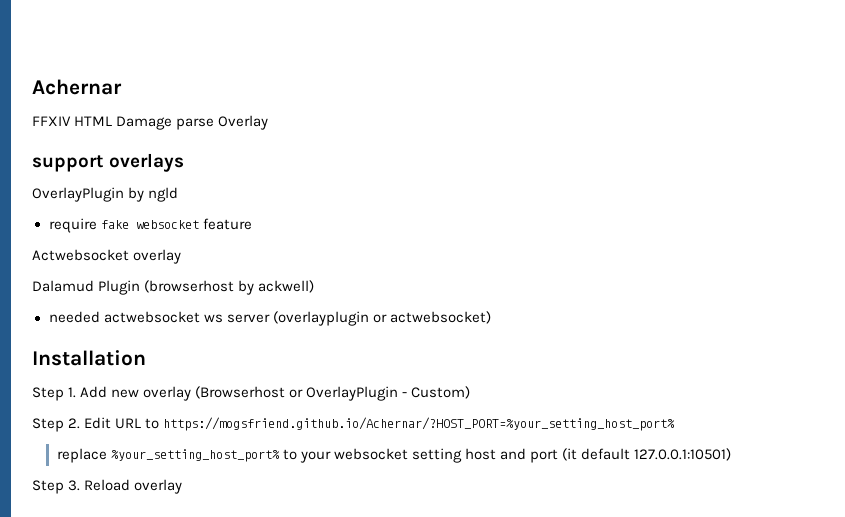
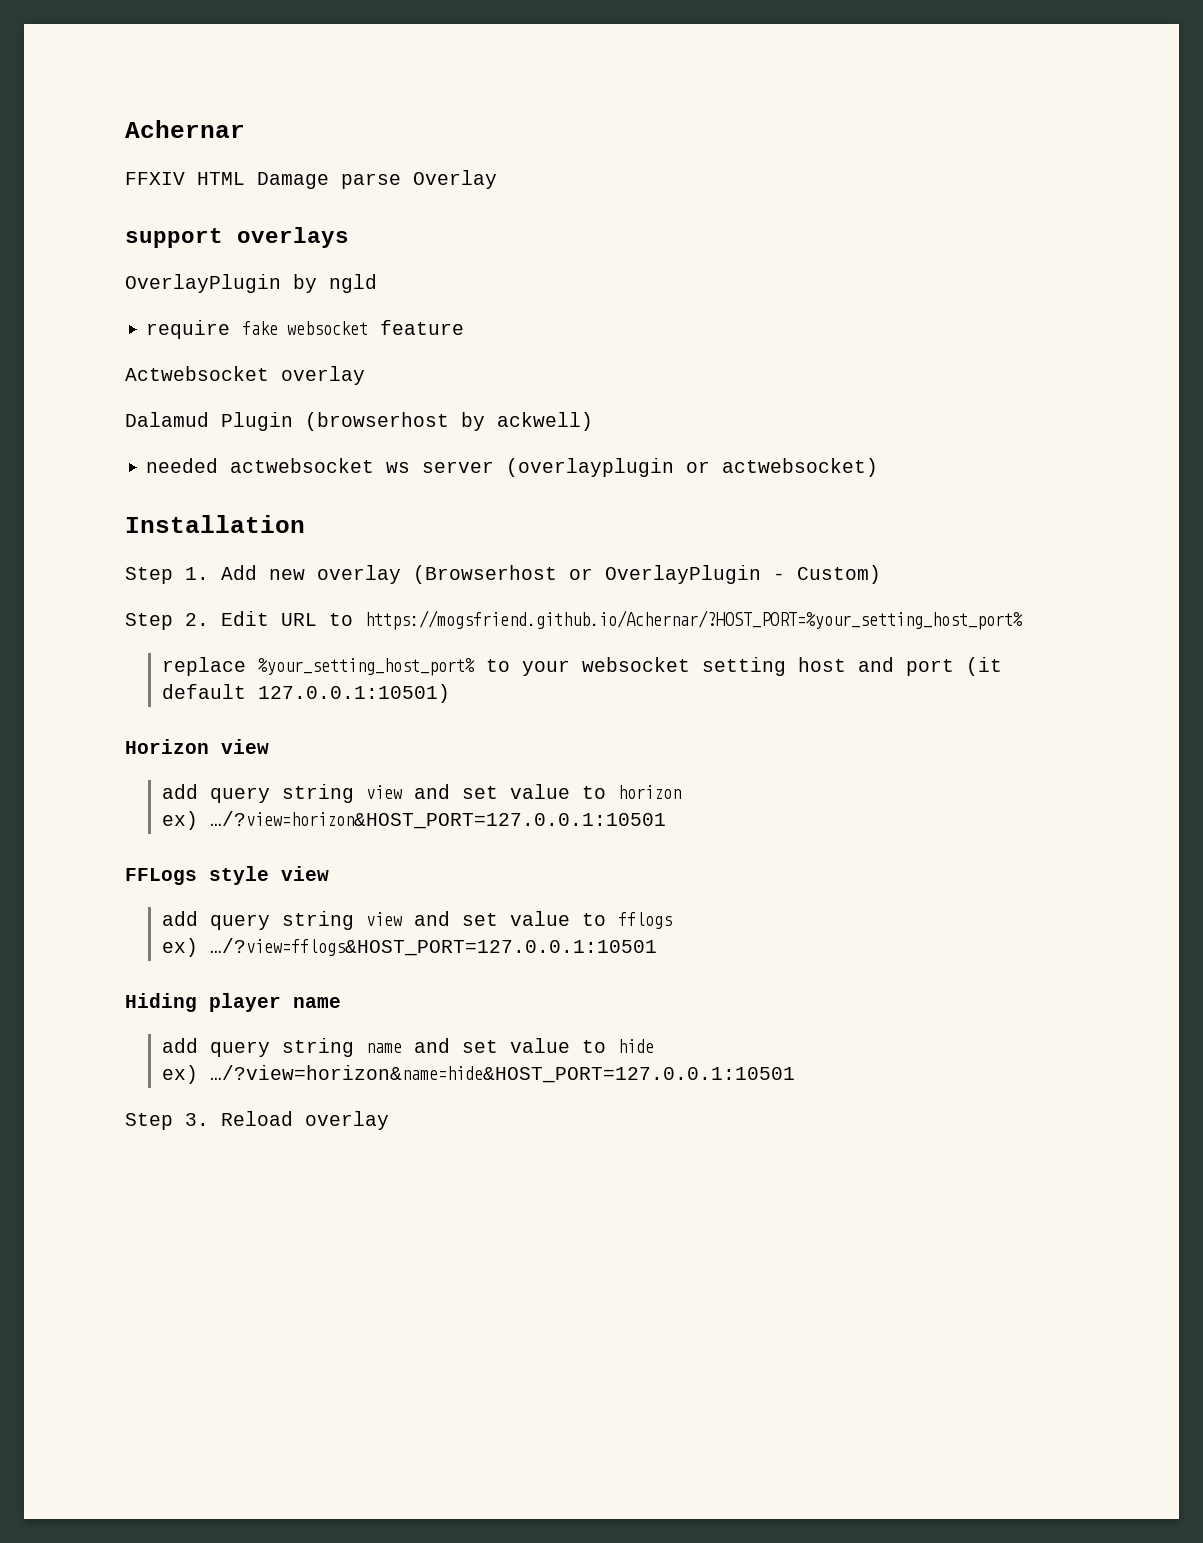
+ Horizon view
+ add query string view and set value to horizon
+ ex) …/?view=horizon&HOST_PORT=127.0.0.1:10501
+ FFLogs style view
+ add query string view and set value to fflogs
+ ex) …/?view=fflogs&HOST_PORT=127.0.0.1:10501
+ Hiding player name
+ add query string name and set value to hide
+ ex) …/?view=horizon&name=hide&HOST_PORT=127.0.0.1:10501

